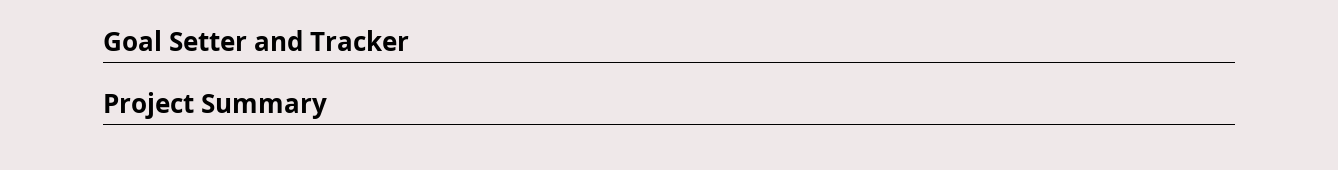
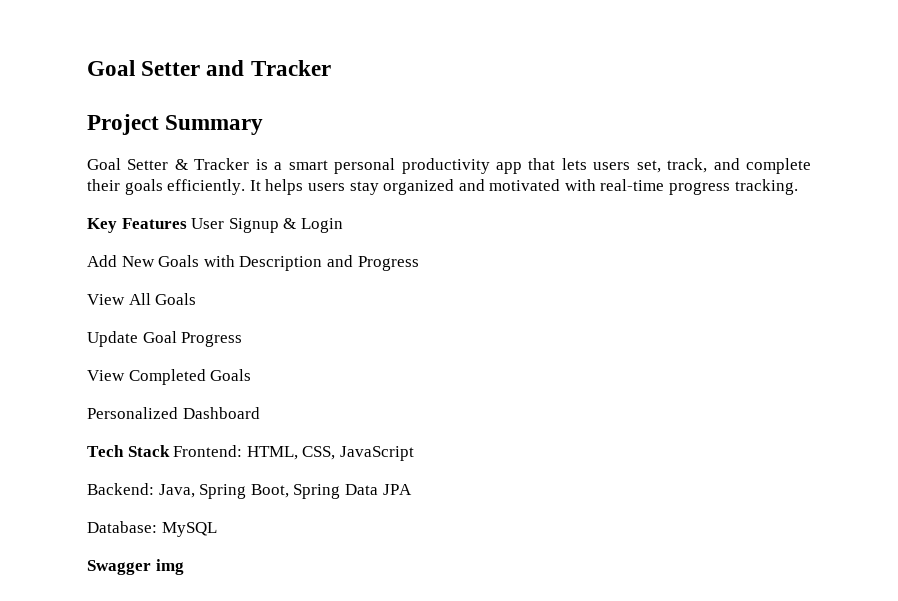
+ Goal Setter & Tracker is a smart personal productivity app that lets users set, track, and complete their goals efficiently. It helps users stay organized and motivated with real-time progress tracking.
+ Key Features User Signup & Login
+ Add New Goals with Description and Progress
+ View All Goals
+ Update Goal Progress
+ View Completed Goals
+ Personalized Dashboard
+ Tech Stack Frontend: HTML, CSS, JavaScript
+ Backend: Java, Spring Boot, Spring Data JPA
+ Database: MySQL
+ Swagger img

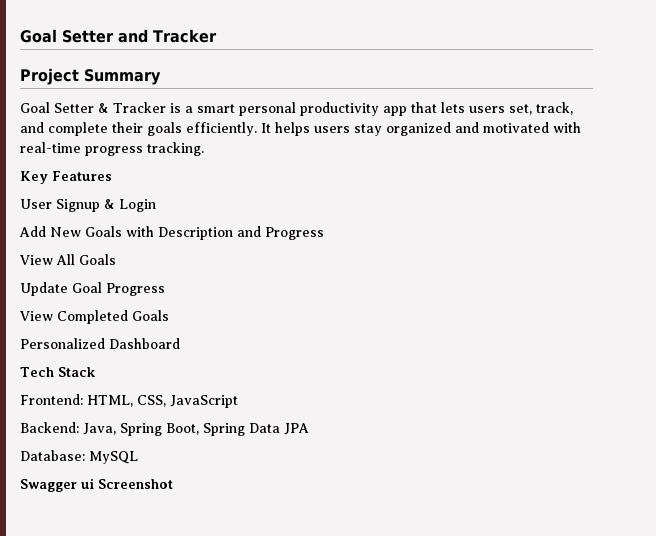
- Key Features User Signup & Login
+ Key Features
+ User Signup & Login
- Tech Stack Frontend: HTML, CSS, JavaScript
+ Tech Stack
+ Frontend: HTML, CSS, JavaScript
- Swagger img
+ Swagger ui Screenshot

